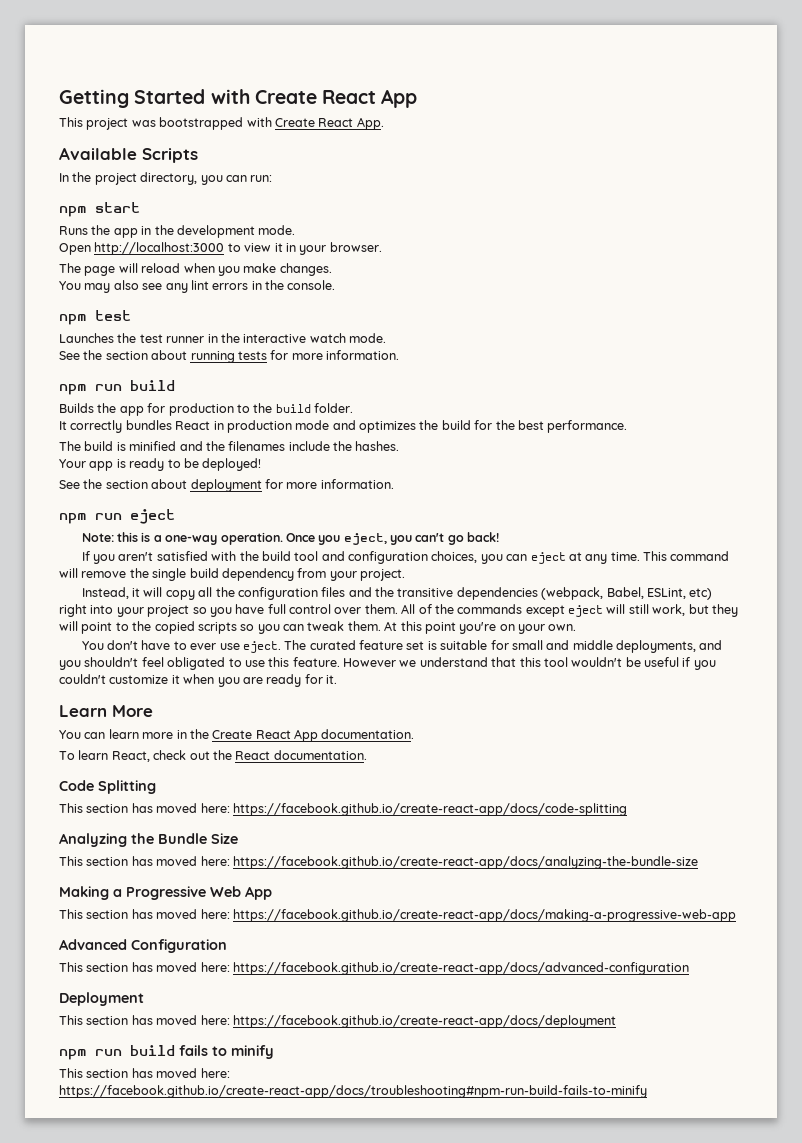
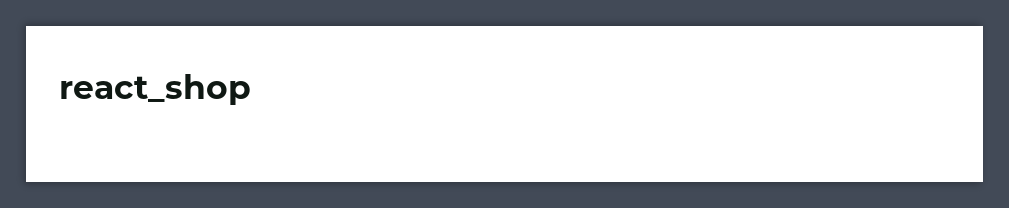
- Getting Started with Create React App
- This project was bootstrapped with Create React App.
- Available Scripts
- In the project directory, you can run:
- npm start
- Runs the app in the development mode.
- Open http://localhost:3000 to view it in your browser.
- The page will reload when you make changes.
- You may also see any lint errors in the console.
- npm test
- Launches the test runner in the interactive watch mode.
- See the section about running tests for more information.
- npm run build
- Builds the app for production to the build folder.
- It correctly bundles React in production mode and optimizes the build for the best performance.
- The build is minified and the filenames include the hashes.
- Your app is ready to be deployed!
- See the section about deployment for more information.
- npm run eject
- Note: this is a one-way operation. Once you eject, you can't go back!
- If you aren't satisfied with the build tool and configuration choices, you can eject at any time. This command will remove the single build dependency from your project.
- Instead, it will copy all the configuration files and the transitive dependencies (webpack, Babel, ESLint, etc) right into your project so you have full control over them. All of the commands except eject will still work, but they will point to the copied scripts so you can tweak them. At this point you're on your own.
- You don't have to ever use eject. The curated feature set is suitable for small and middle deployments, and you shouldn't feel obligated to use this feature. However we understand that this tool wouldn't be useful if you couldn't customize it when you are ready for it.
- Learn More
- You can learn more in the Create React App documentation.
- To learn React, check out the React documentation.
- Code Splitting
- This section has moved here: https://facebook.github.io/create-react-app/docs/code-splitting
- Analyzing the Bundle Size
- This section has moved here: https://facebook.github.io/create-react-app/docs/analyzing-the-bundle-size
- Making a Progressive Web App
- This section has moved here: https://facebook.github.io/create-react-app/docs/making-a-progressive-web-app
- Advanced Configuration
- This section has moved here: https://facebook.github.io/create-react-app/docs/advanced-configuration
- Deployment
- This section has moved here: https://facebook.github.io/create-react-app/docs/deployment
- npm run build fails to minify
- This section has moved here: https://facebook.github.io/create-react-app/docs/troubleshooting#npm-run-build-fails-to-minify
+ react_shop

